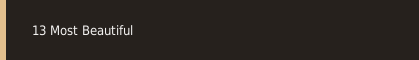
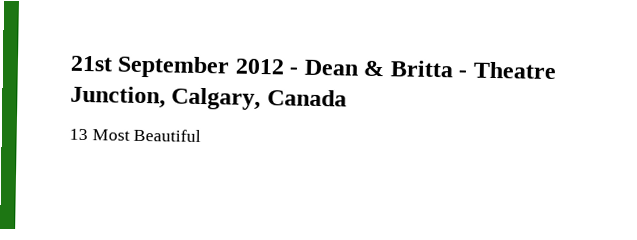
+ 21st September 2012 - Dean & Britta - Theatre Junction, Calgary, Canada

